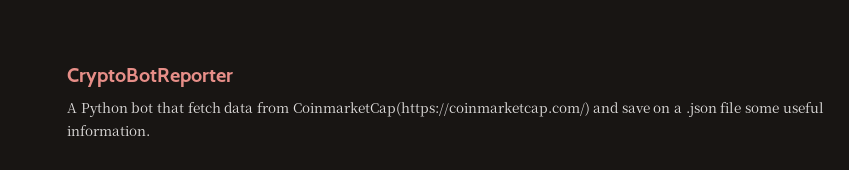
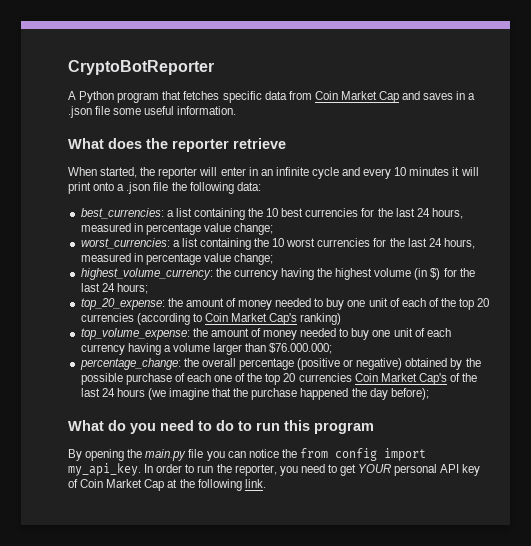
- A Python bot that fetch data from CoinmarketCap(https://coinmarketcap.com/) and save on a .json file some useful information.
+ A Python program that fetches specific data from Coin Market Cap and saves in a .json file some useful information.
+ What does the reporter retrieve
+ When started, the reporter will enter in an infinite cycle and every 10 minutes it will print onto a .json file the following data:
+ best_currencies: a list containing the 10 best currencies for the last 24 hours, measured in percentage value change;
+ worst_currencies: a list containing the 10 worst currencies for the last 24 hours, measured in percentage value change;
+ highest_volume_currency: the currency having the highest volume (in $) for the last 24 hours;
+ top_20_expense: the amount of money needed to buy one unit of each of the top 20 currencies (according to Coin Market Cap's ranking)
+ top_volume_expense: the amount of money needed to buy one unit of each currency having a volume larger than $76.000.000;
+ percentage_change: the overall percentage (positive or negative) obtained by the possible purchase of each one of the top 20 currencies Coin Market Cap's of the last 24 hours (we imagine that the purchase happened the day before);
+ What do you need to do to run this program
+ By opening the main.py file you can notice the from config import my_api_key. In order to run the reporter, you need to get YOUR personal API key of Coin Market Cap at the following link.

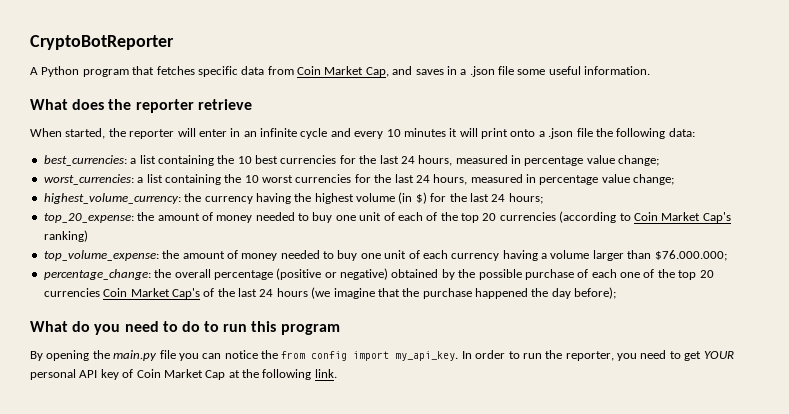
- A Python program that fetches specific data from Coin Market Cap and saves in a .json file some useful information.
+ A Python program that fetches specific data from Coin Market Cap, and saves in a .json file some useful information.

